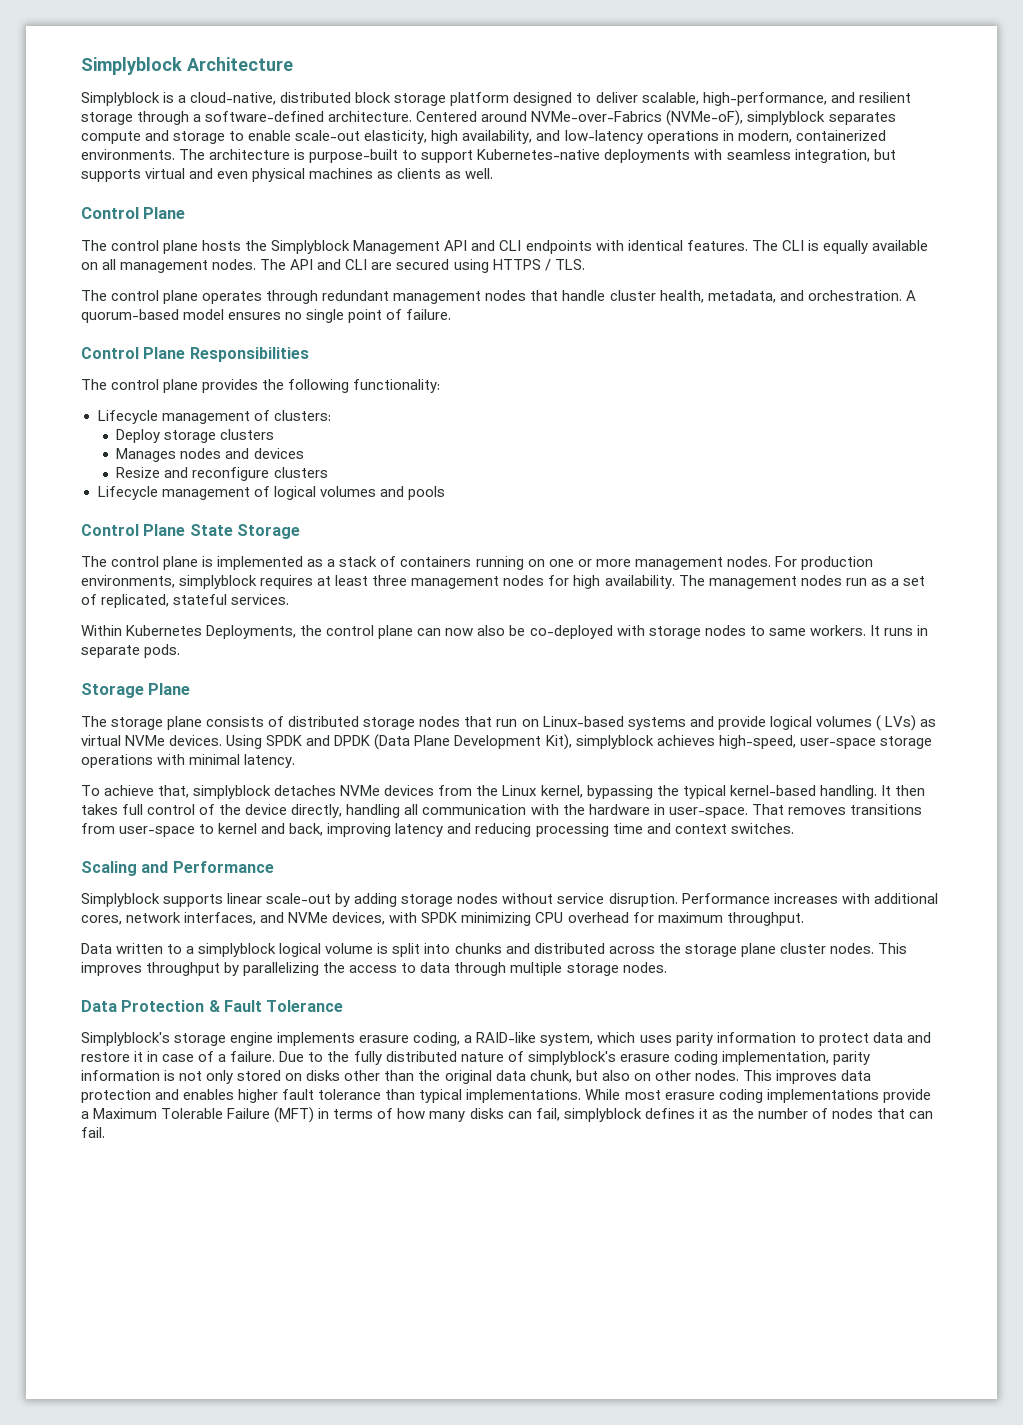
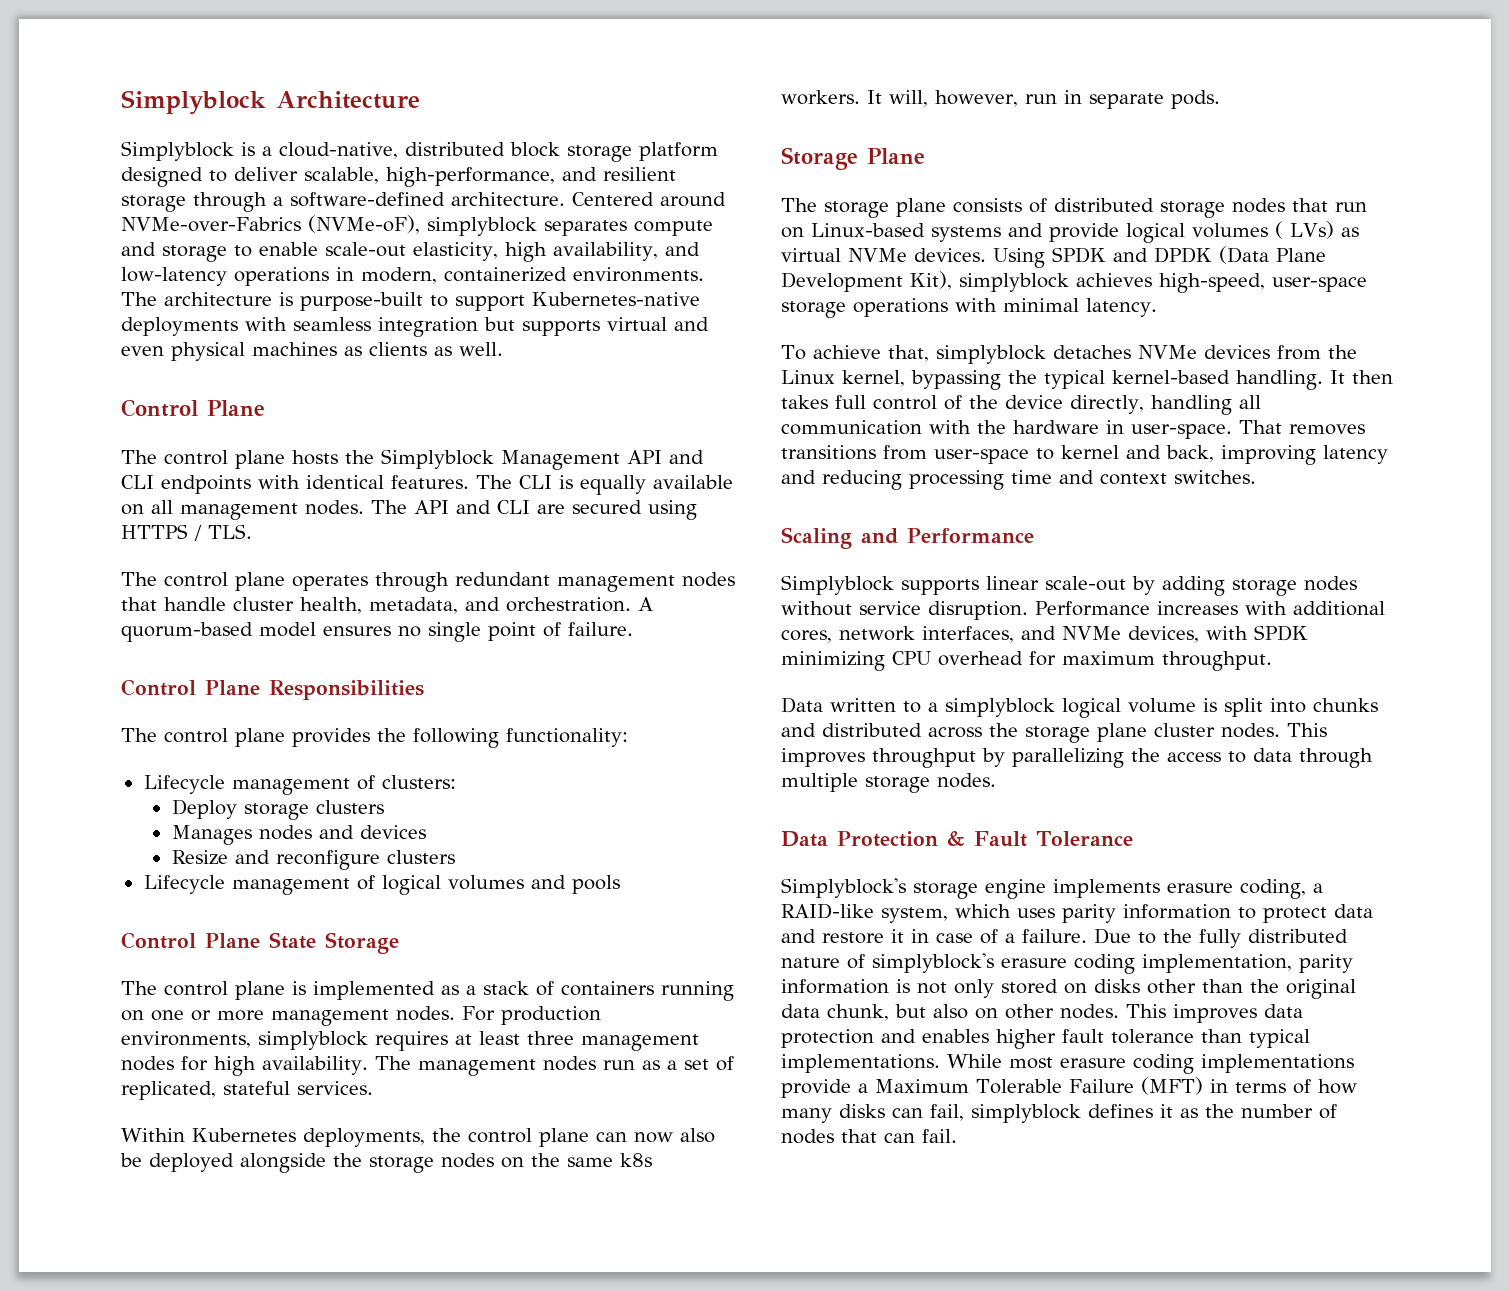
- The architecture is purpose-built to support Kubernetes-native deployments with seamless integration, but supports virtual and even physical machines as clients as well.
+ The architecture is purpose-built to support Kubernetes-native deployments with seamless integration but supports virtual and even physical machines as clients as well.
- Within Kubernetes Deployments, the control plane can now also be co-deployed with storage nodes to same workers. It runs in separate pods.
+ Within Kubernetes deployments, the control plane can now also be deployed alongside the storage nodes on the same k8s workers. It will, however, run in separate pods.

